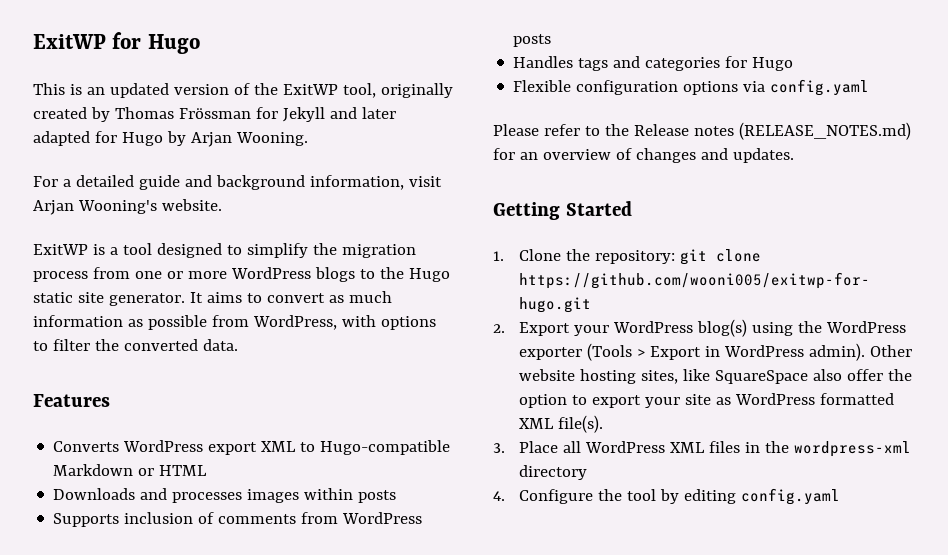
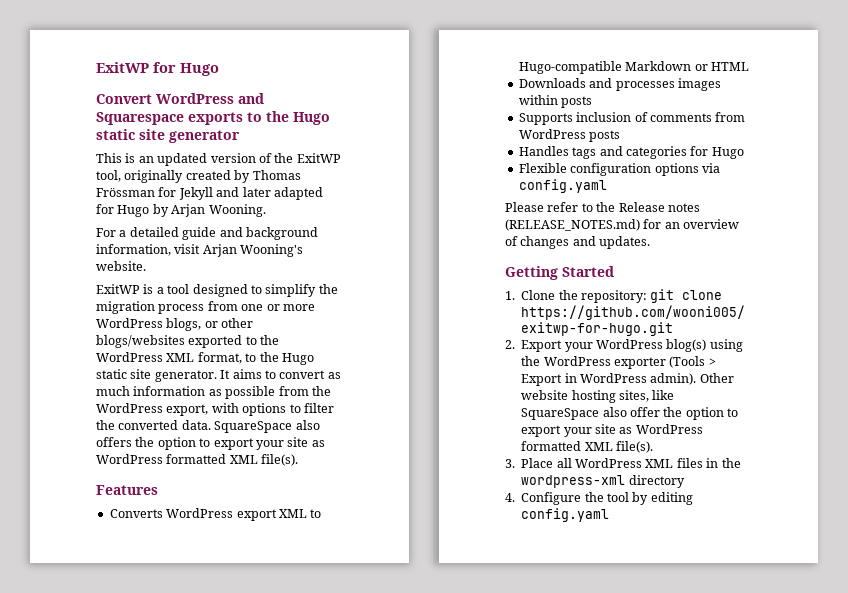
+ Convert WordPress and Squarespace exports to the Hugo static site generator
- ExitWP is a tool designed to simplify the migration process from one or more WordPress blogs to the Hugo static site generator.
+ ExitWP is a tool designed to simplify the migration process from one or more WordPress blogs, or other blogs/websites exported to the WordPress XML format, to the Hugo static site generator.
- It aims to convert as much information as possible from WordPress, with options to filter the converted data.
+ It aims to convert as much information as possible from the WordPress export, with options to filter the converted data. SquareSpace also offers the option to export your site as WordPress formatted XML file(s).

